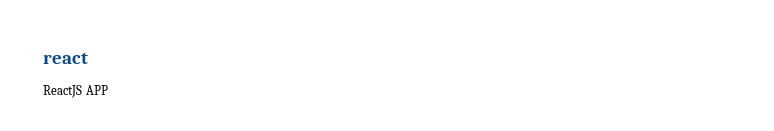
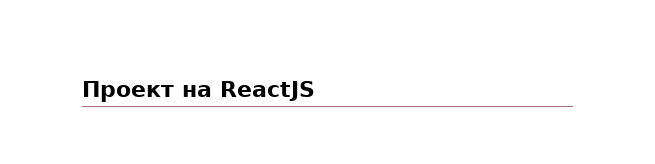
- react
- ReactJS APP
+ Проект на ReactJS

